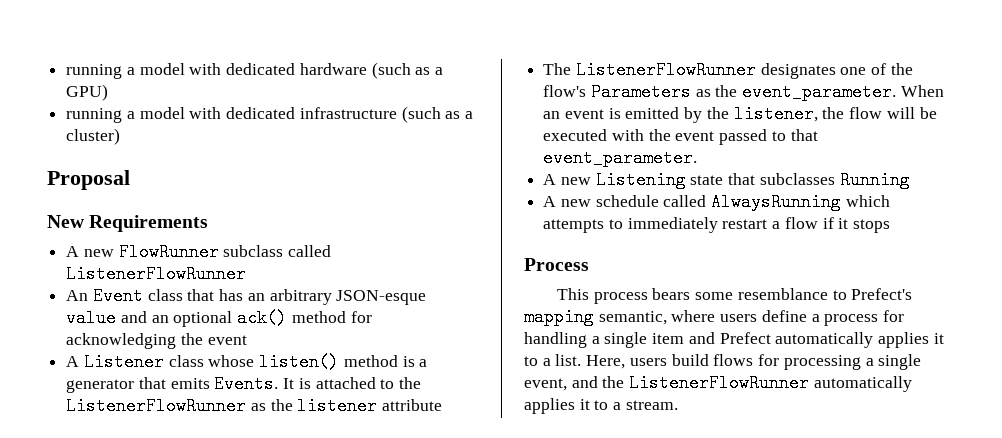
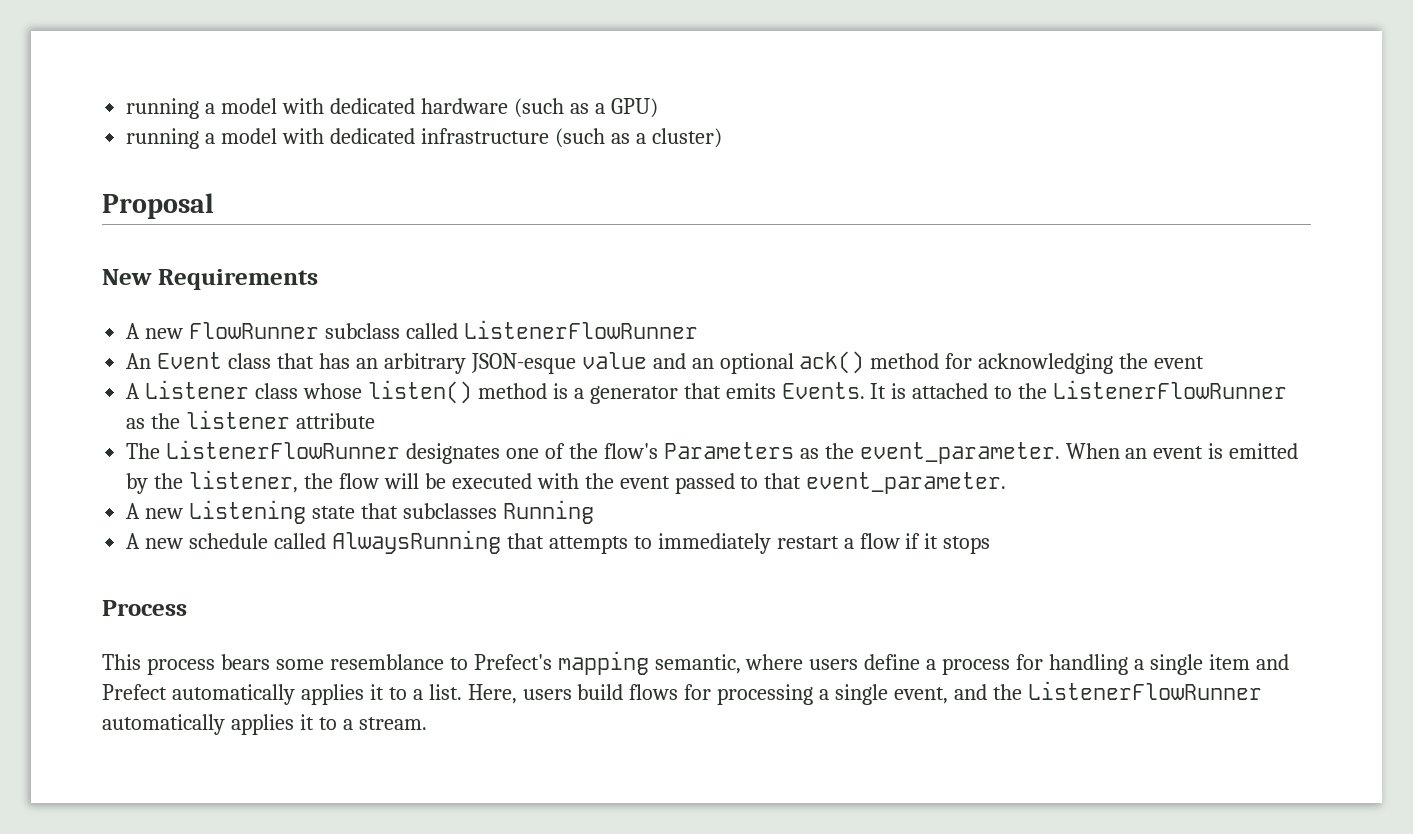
- A new schedule called AlwaysRunning which attempts to immediately restart a flow if it stops
+ A new schedule called AlwaysRunning that attempts to immediately restart a flow if it stops

